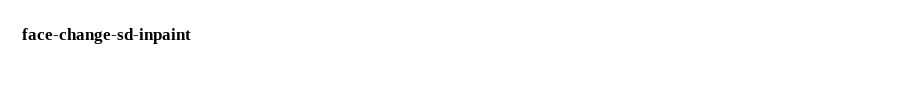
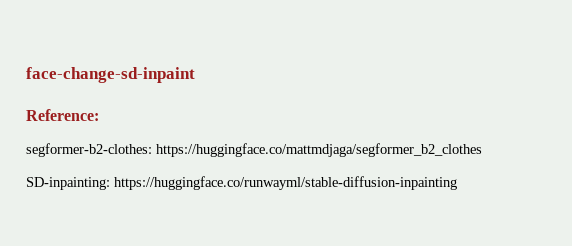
+ Reference:
+ segformer-b2-clothes: https://huggingface.co/mattmdjaga/segformer_b2_clothes
+ SD-inpainting: https://huggingface.co/runwayml/stable-diffusion-inpainting

